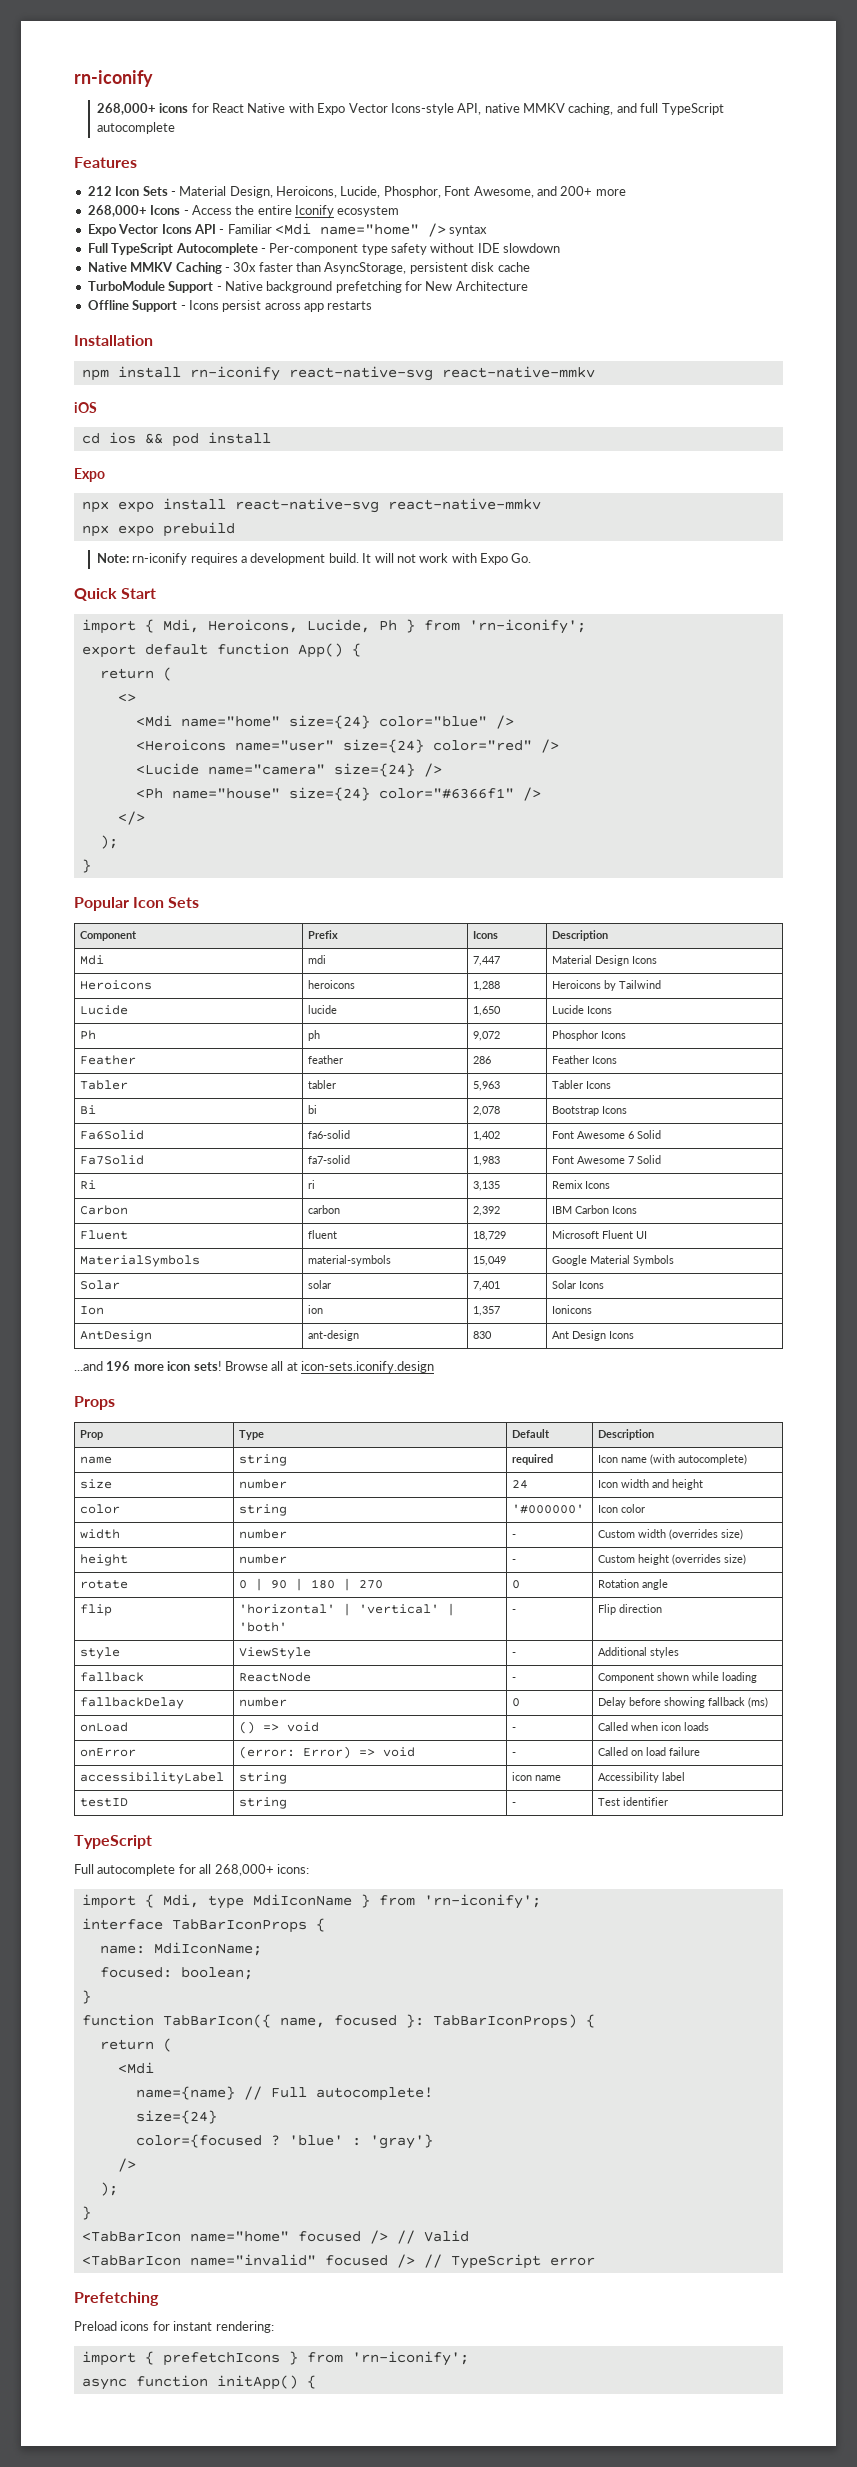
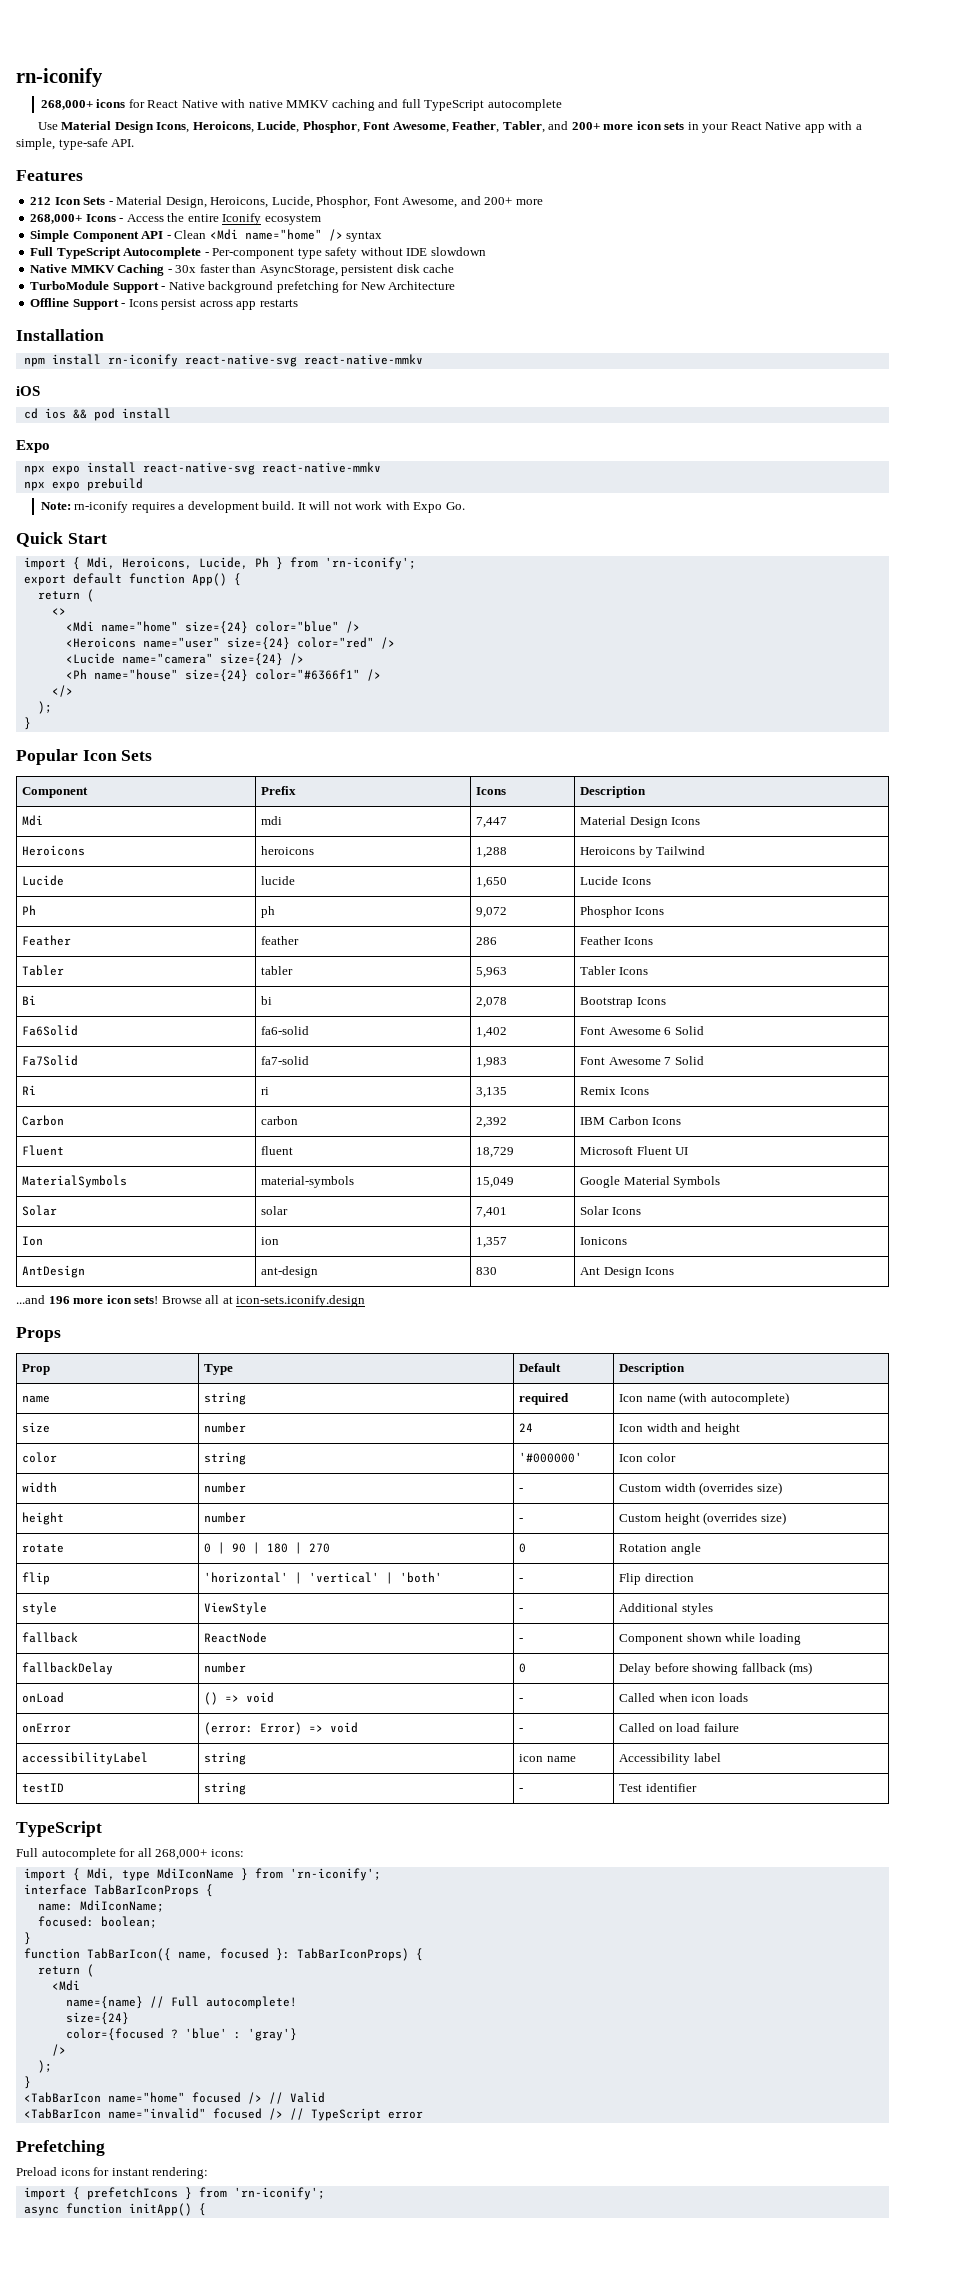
- 268,000+ icons for React Native with Expo Vector Icons-style API, native MMKV caching, and full TypeScript autocomplete
+ 268,000+ icons for React Native with native MMKV caching and full TypeScript autocomplete
+ Use Material Design Icons, Heroicons, Lucide, Phosphor, Font Awesome, Feather, Tabler, and 200+ more icon sets in your React Native app with a simple, type-safe API.
- Expo Vector Icons API - Familiar <Mdi name="home" /> syntax
+ Simple Component API - Clean <Mdi name="home" /> syntax

